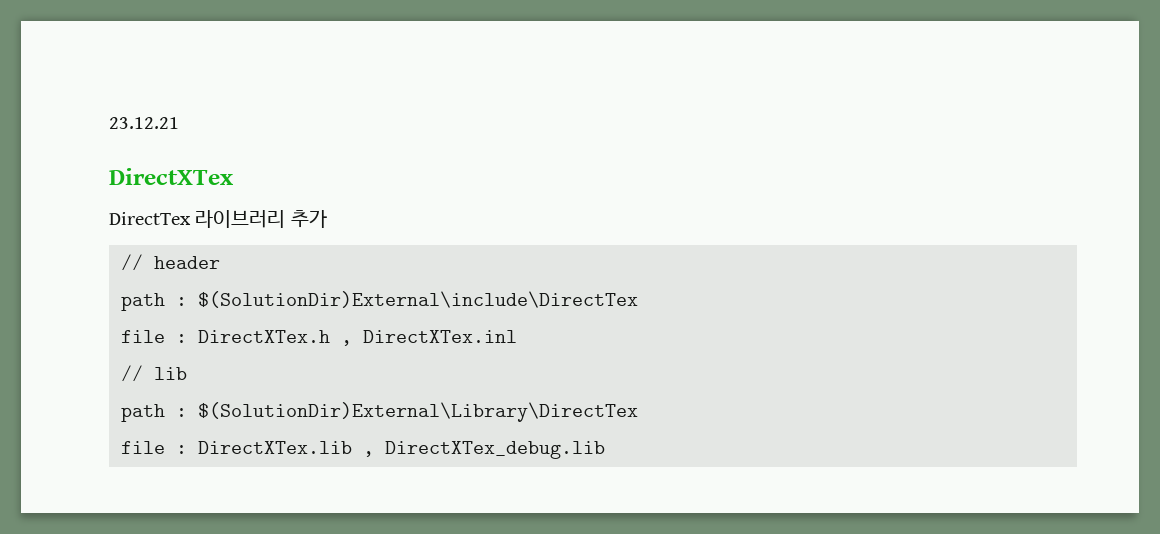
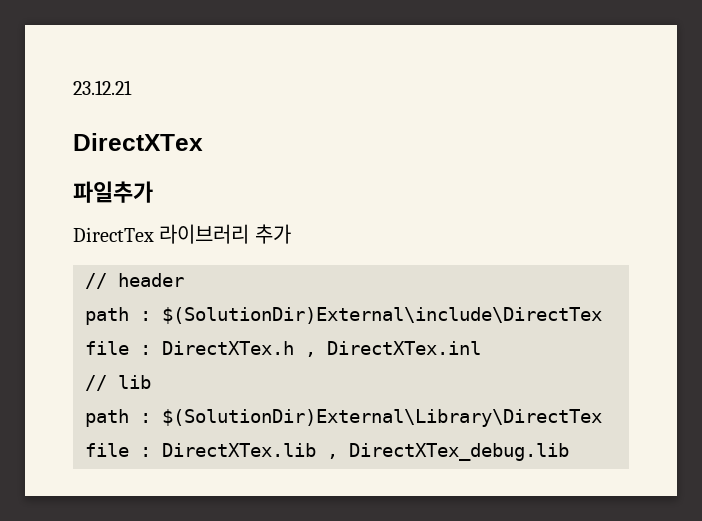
+ 파일추가

